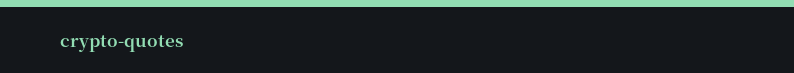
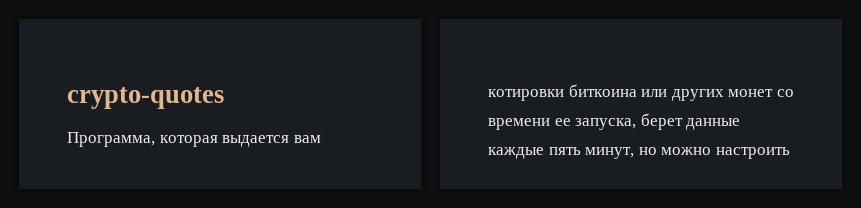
+ Программа, которая выдается вам котировки биткоина или других монет со времени ее запуска, берет данные каждые пять минут, но можно настроить

